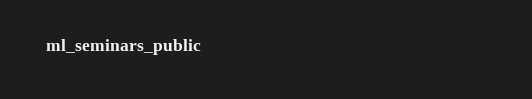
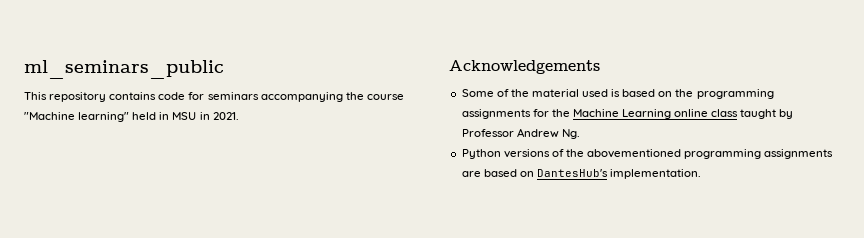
+ This repository contains code for seminars accompanying the course "Machine learning" held in MSU in 2021.
+ Acknowledgements
+ Some of the material used is based on the programming assignments for the Machine Learning online class taught by Professor Andrew Ng.
+ Python versions of the abovementioned programming assignments are based on DantesHub's implementation.

